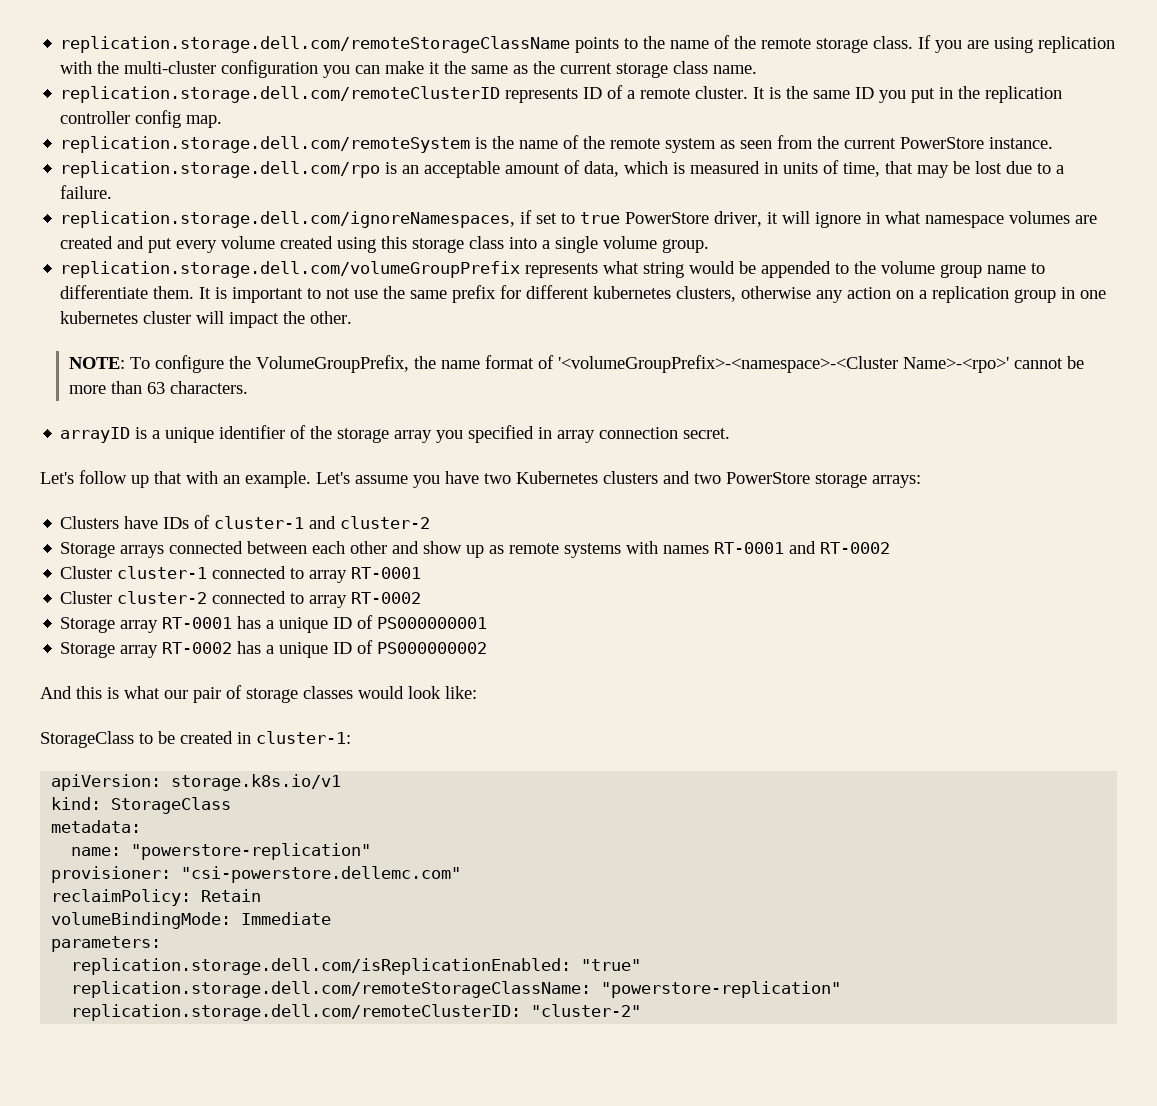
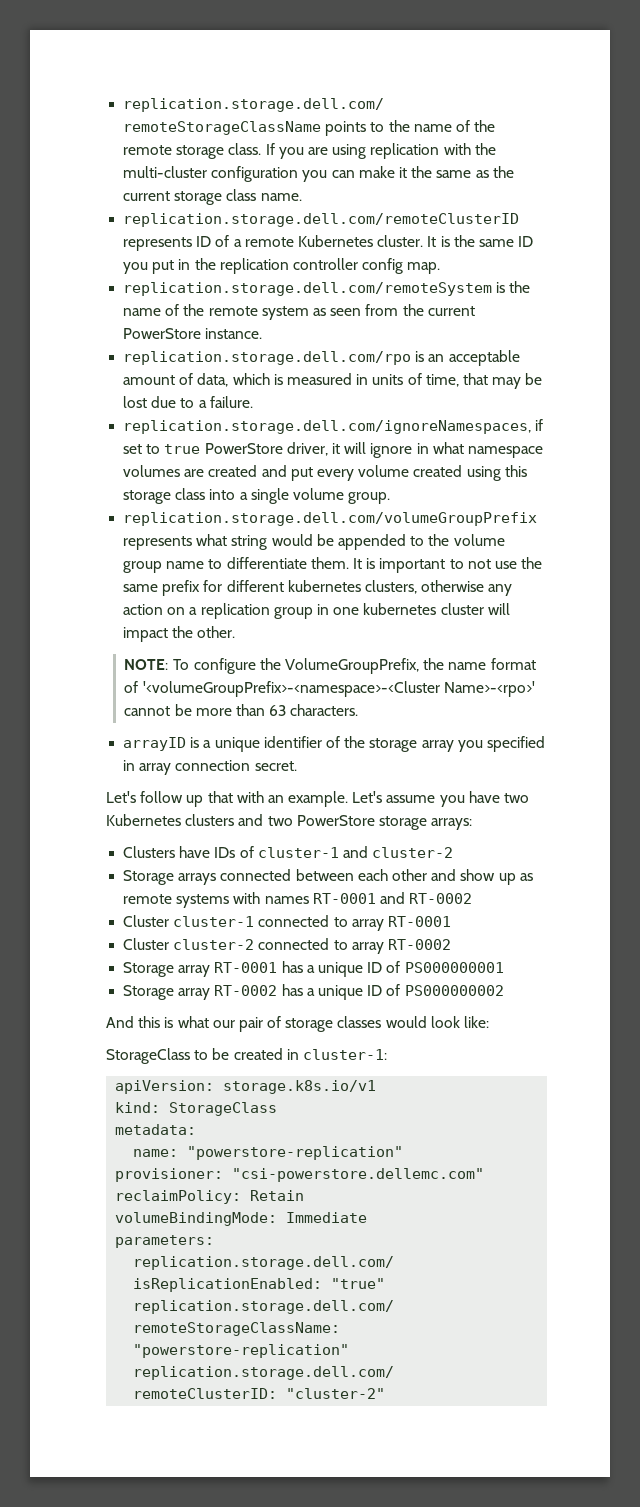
- replication.storage.dell.com/remoteClusterID represents ID of a remote cluster.
+ replication.storage.dell.com/remoteClusterID represents ID of a remote Kubernetes cluster.

